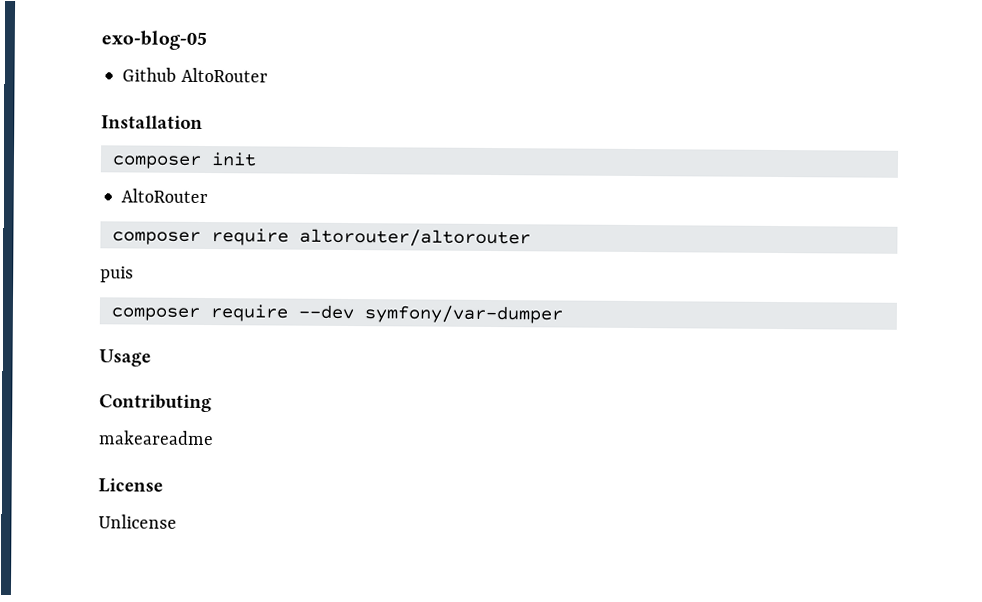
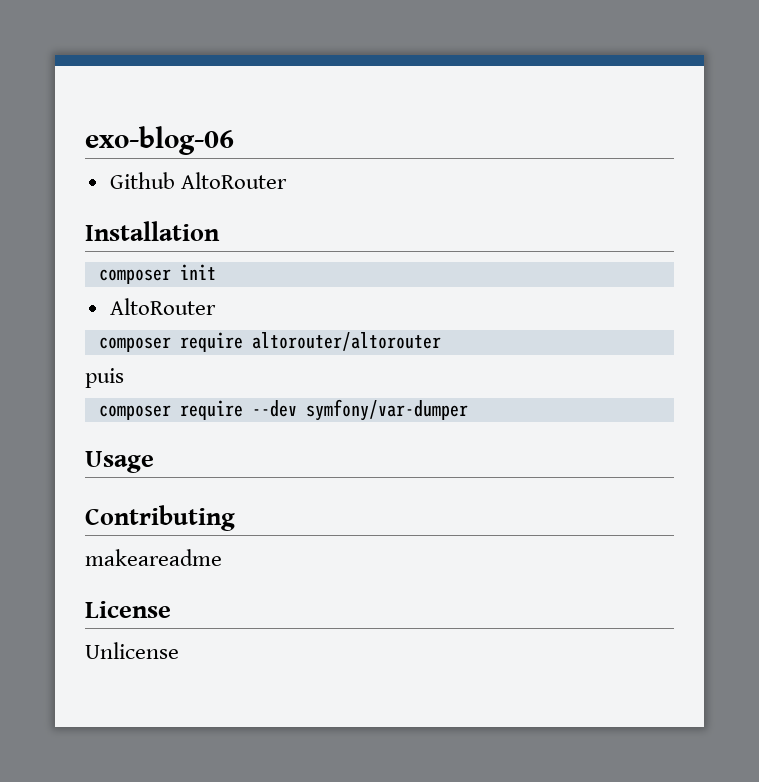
- exo-blog-05
+ exo-blog-06

